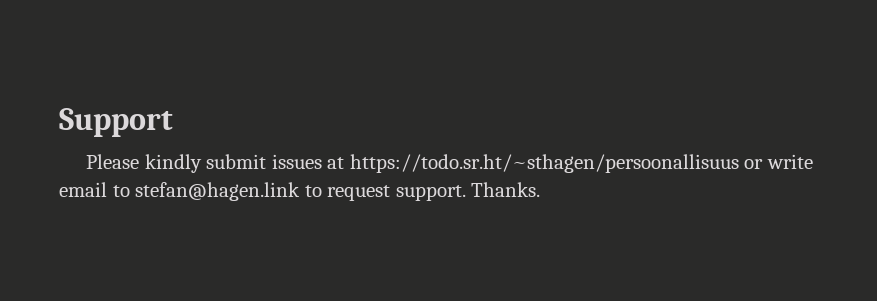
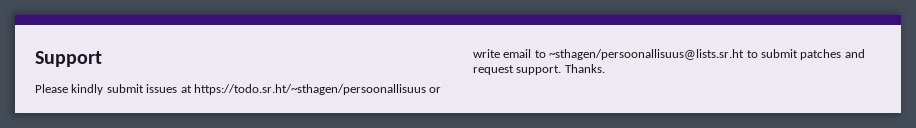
- Please kindly submit issues at https://todo.sr.ht/~sthagen/persoonallisuus or write email to stefan@hagen.link to request support.
+ Please kindly submit issues at https://todo.sr.ht/~sthagen/persoonallisuus or write email to ~sthagen/persoonallisuus@lists.sr.ht to submit patches and request support.

